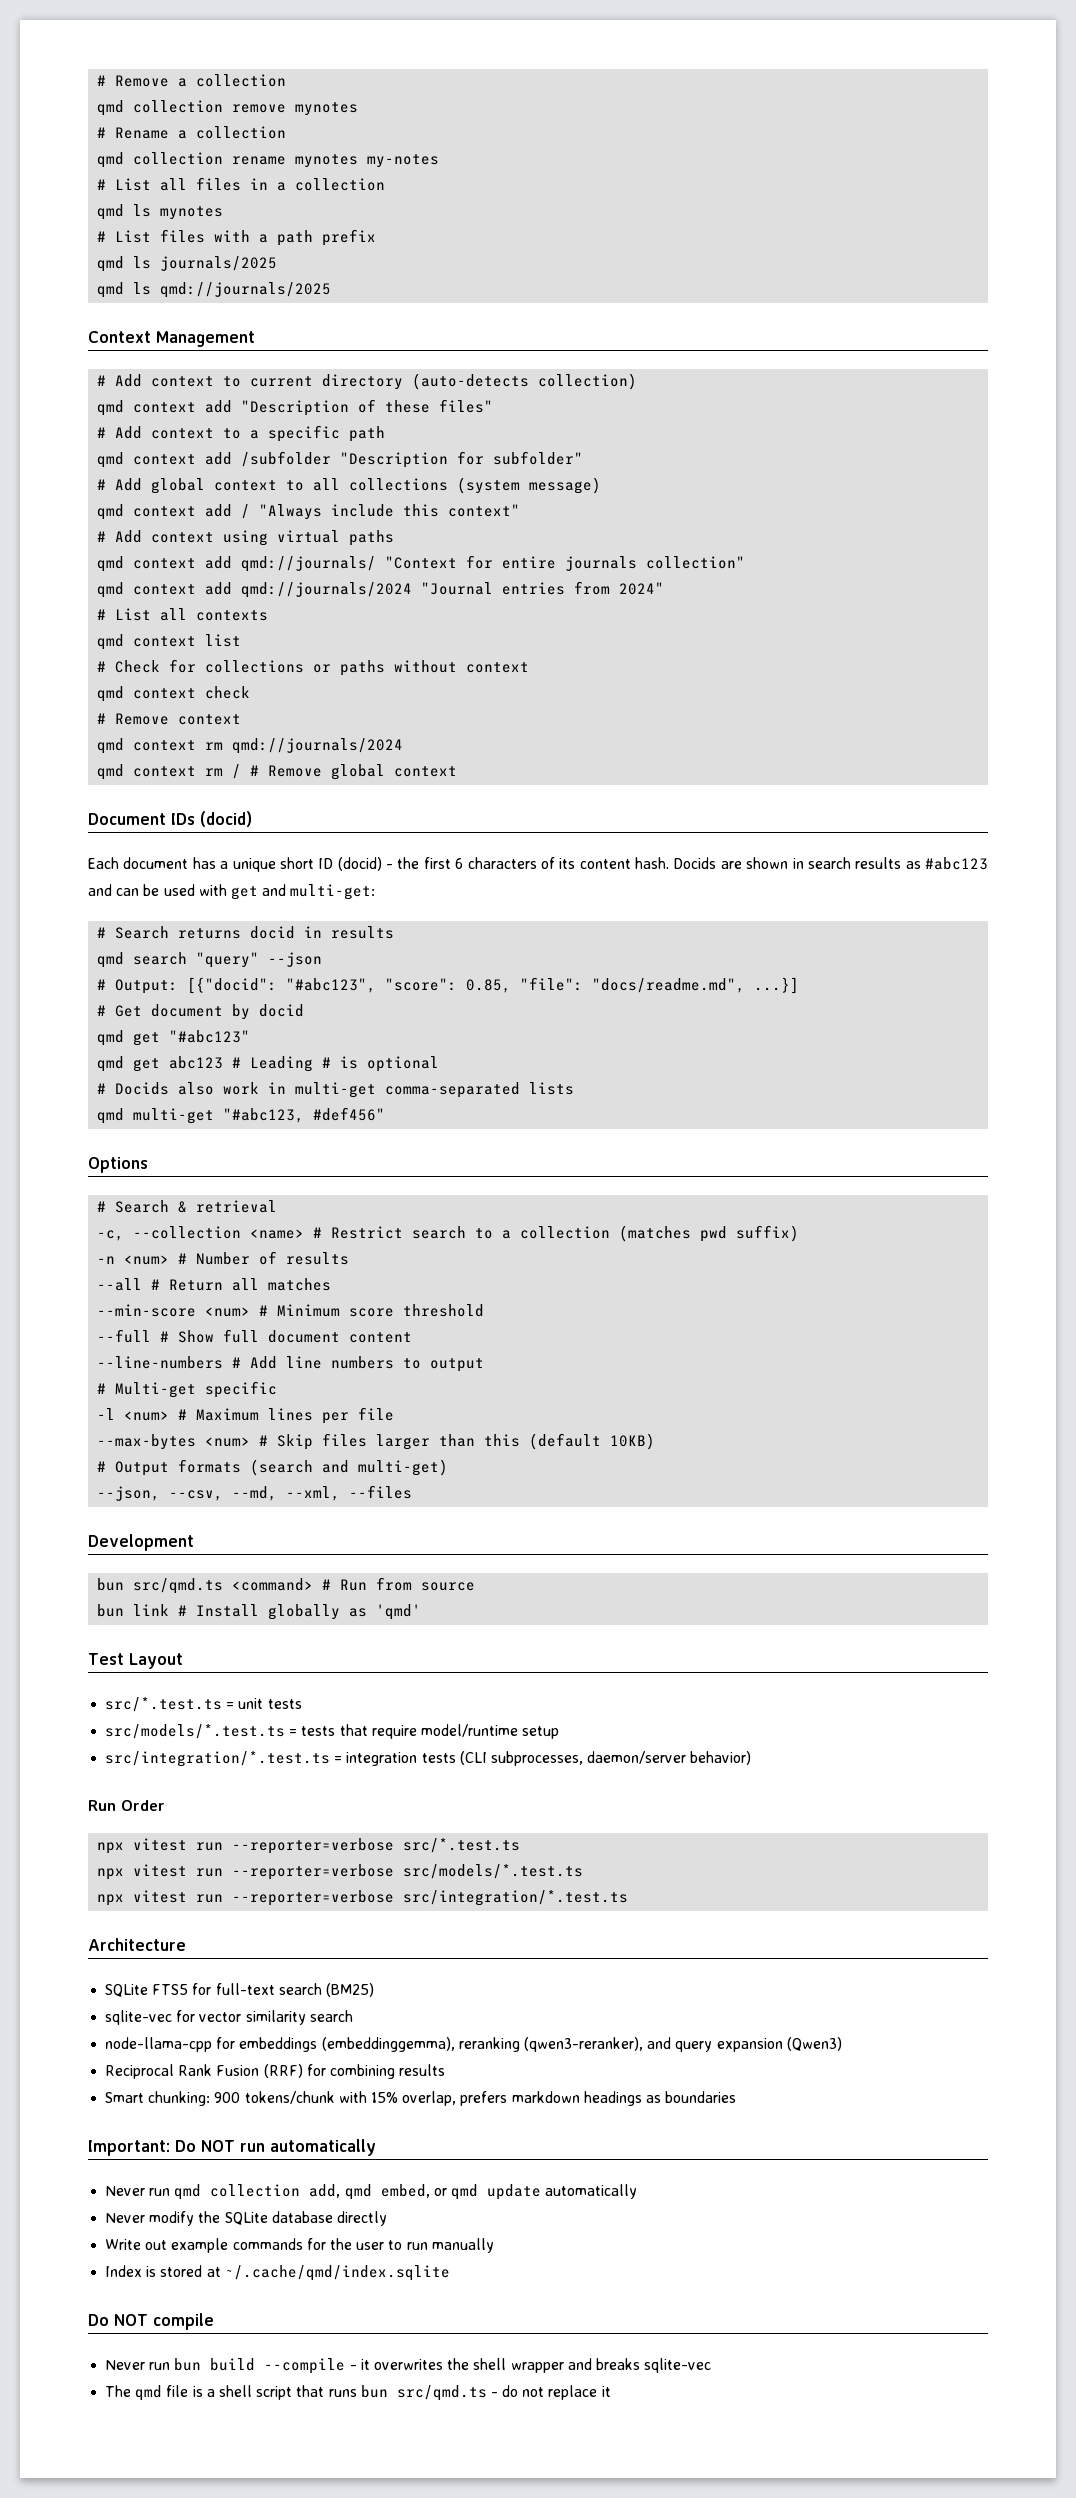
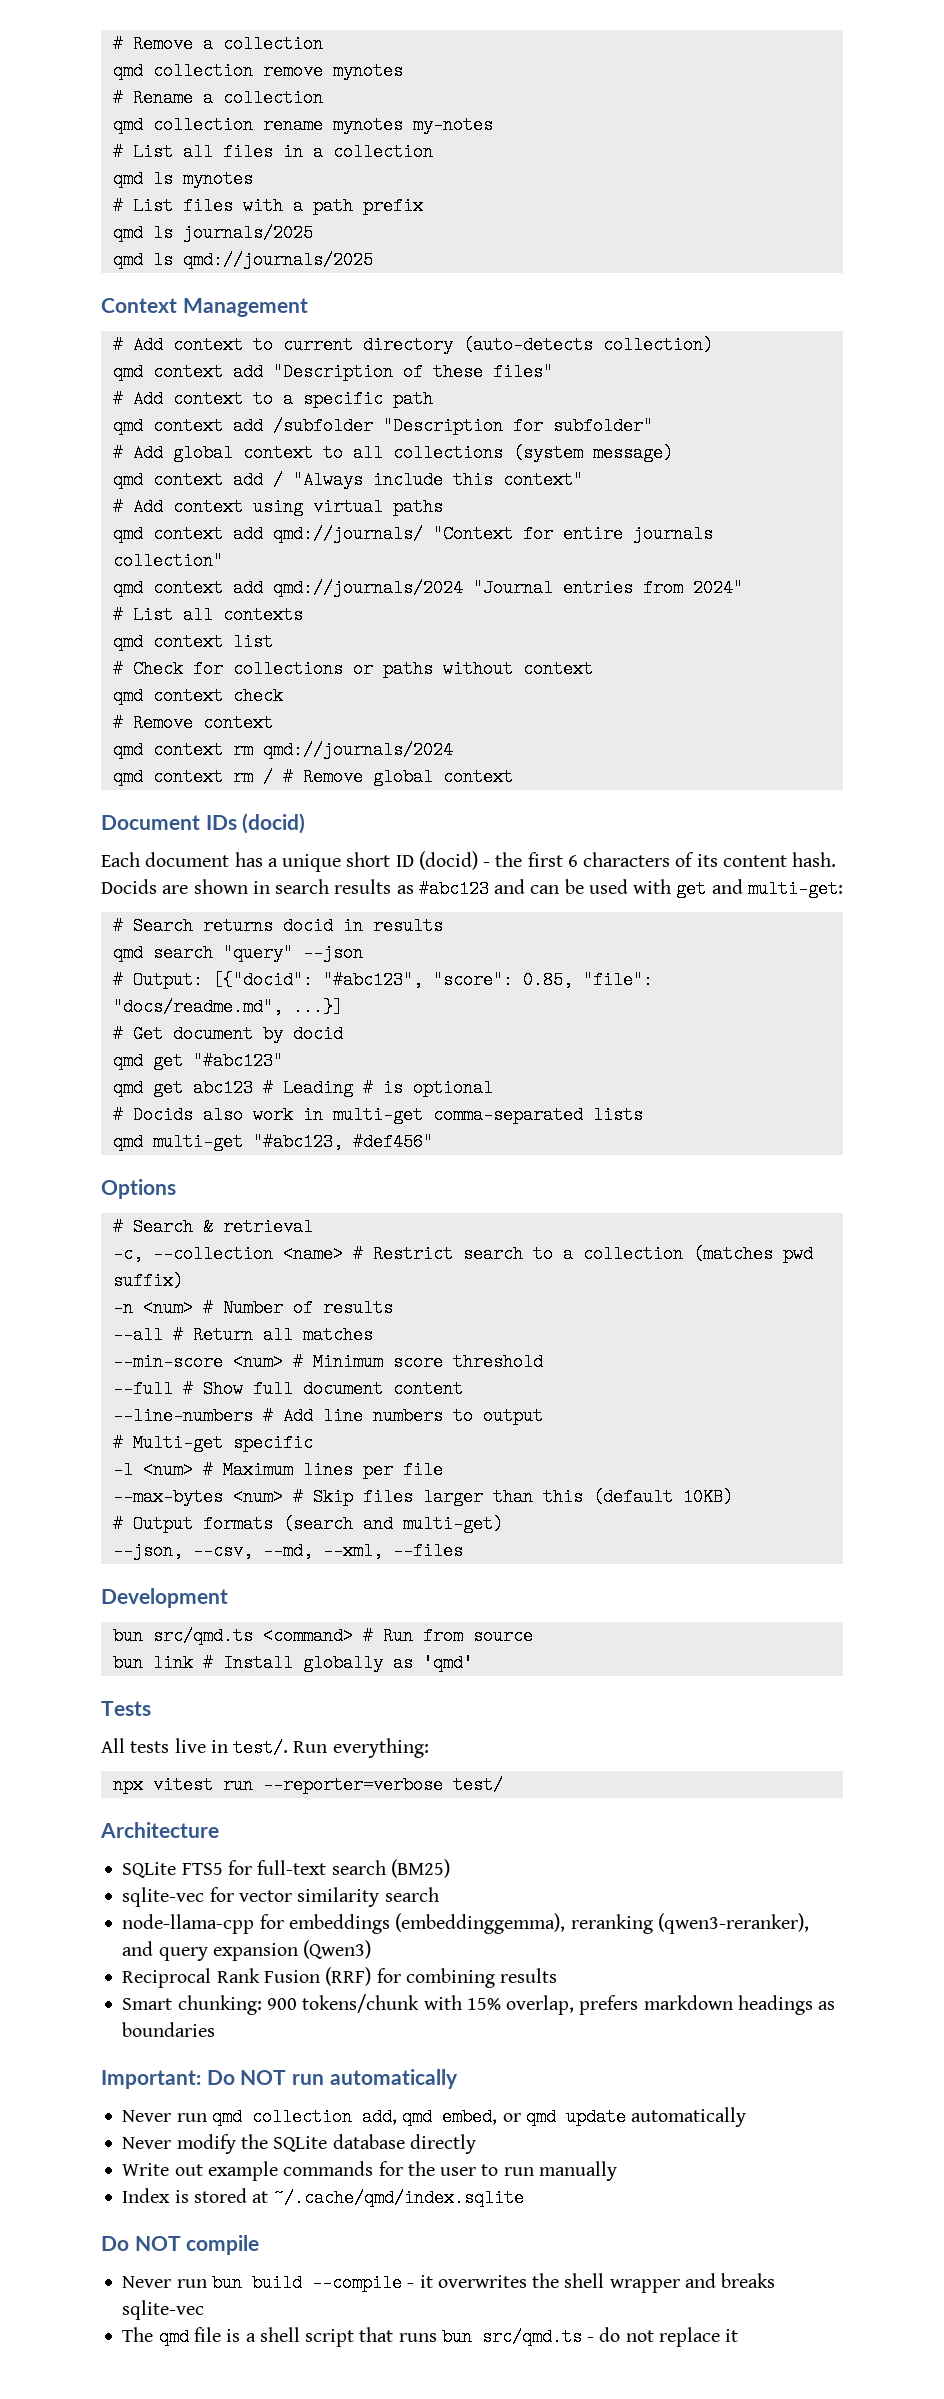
- Test Layout
- src/*.test.ts = unit tests
- src/models/*.test.ts = tests that require model/runtime setup
- src/integration/*.test.ts = integration tests (CLI subprocesses, daemon/server behavior)
- Run Order
- npx vitest run --reporter=verbose src/*.test.ts
- npx vitest run --reporter=verbose src/models/*.test.ts
- npx vitest run --reporter=verbose src/integration/*.test.ts
+ Tests
+ All tests live in test/. Run everything:
+ npx vitest run --reporter=verbose test/

